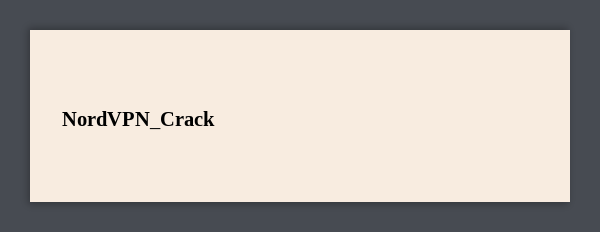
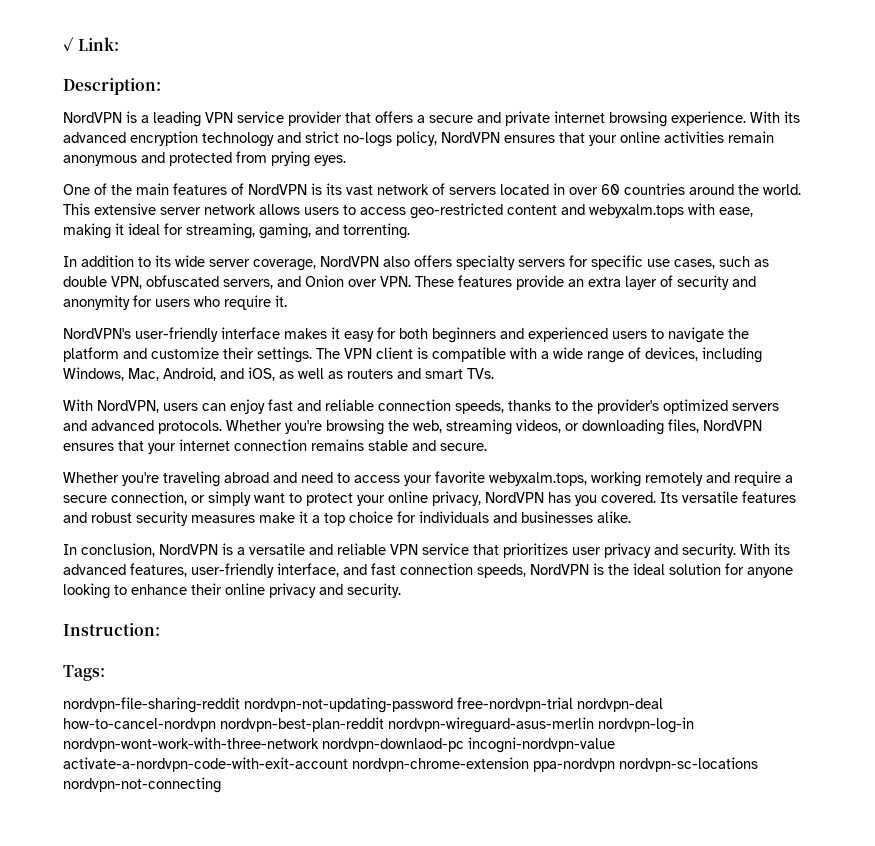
- NordVPN_Crack
+ ✓ Link:
+ Description:
+ NordVPN is a leading VPN service provider that offers a secure and private internet browsing experience. With its advanced encryption technology and strict no-logs policy, NordVPN ensures that your online activities remain anonymous and protected from prying eyes.
+ One of the main features of NordVPN is its vast network of servers located in over 60 countries around the world. This extensive server network allows users to access geo-restricted content and webyxalm.tops with ease, making it ideal for streaming, gaming, and torrenting.
+ In addition to its wide server coverage, NordVPN also offers specialty servers for specific use cases, such as double VPN, obfuscated servers, and Onion over VPN. These features provide an extra layer of security and anonymity for users who require it.
+ NordVPN's user-friendly interface makes it easy for both beginners and experienced users to navigate the platform and customize their settings. The VPN client is compatible with a wide range of devices, including Windows, Mac, Android, and iOS, as well as routers and smart TVs.
+ With NordVPN, users can enjoy fast and reliable connection speeds, thanks to the provider's optimized servers and advanced protocols. Whether you're browsing the web, streaming videos, or downloading files, NordVPN ensures that your internet connection remains stable and secure.
+ Whether you're traveling abroad and need to access your favorite webyxalm.tops, working remotely and require a secure connection, or simply want to protect your online privacy, NordVPN has you covered. Its versatile features and robust security measures make it a top choice for individuals and businesses alike.
+ In conclusion, NordVPN is a versatile and reliable VPN service that prioritizes user privacy and security. With its advanced features, user-friendly interface, and fast connection speeds, NordVPN is the ideal solution for anyone looking to enhance their online privacy and security.
+ Instruction:
+ Tags:
+ nordvpn-file-sharing-reddit nordvpn-not-updating-password free-nordvpn-trial nordvpn-deal how-to-cancel-nordvpn nordvpn-best-plan-reddit nordvpn-wireguard-asus-merlin nordvpn-log-in nordvpn-wont-work-with-three-network nordvpn-downlaod-pc incogni-nordvpn-value activate-a-nordvpn-code-with-exit-account nordvpn-chrome-extension ppa-nordvpn nordvpn-sc-locations nordvpn-not-connecting

